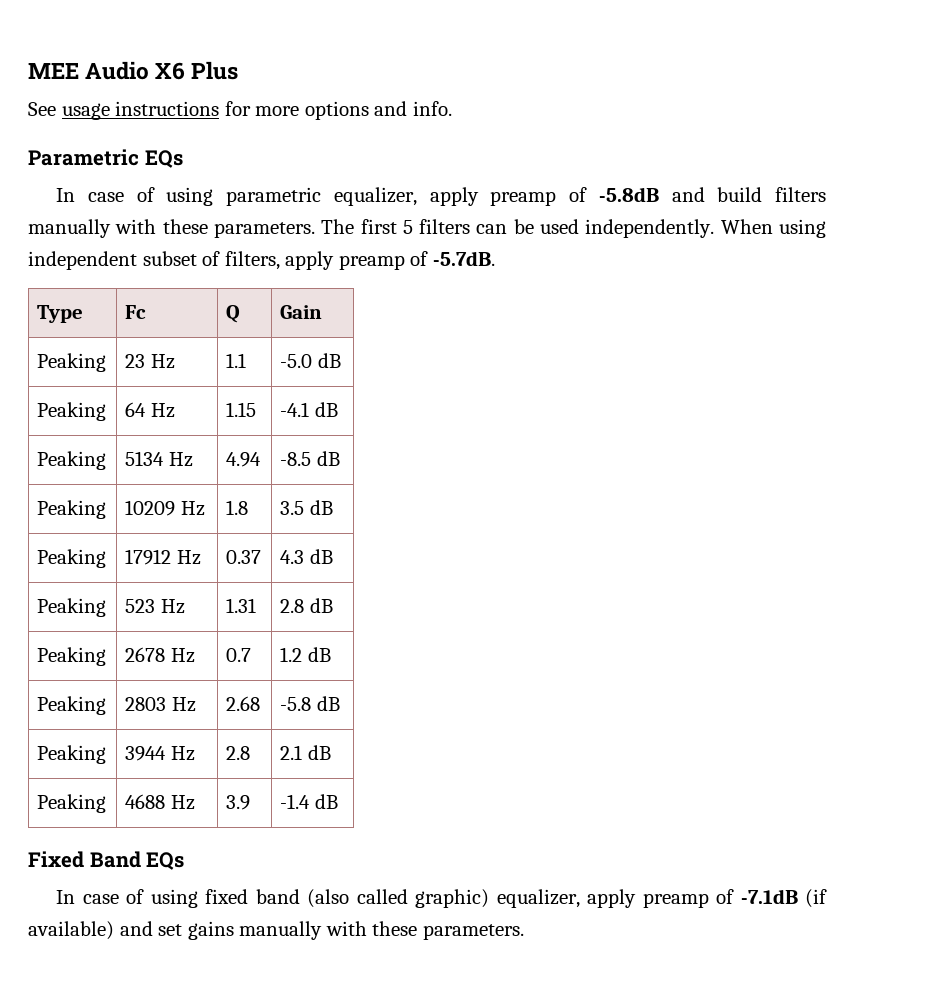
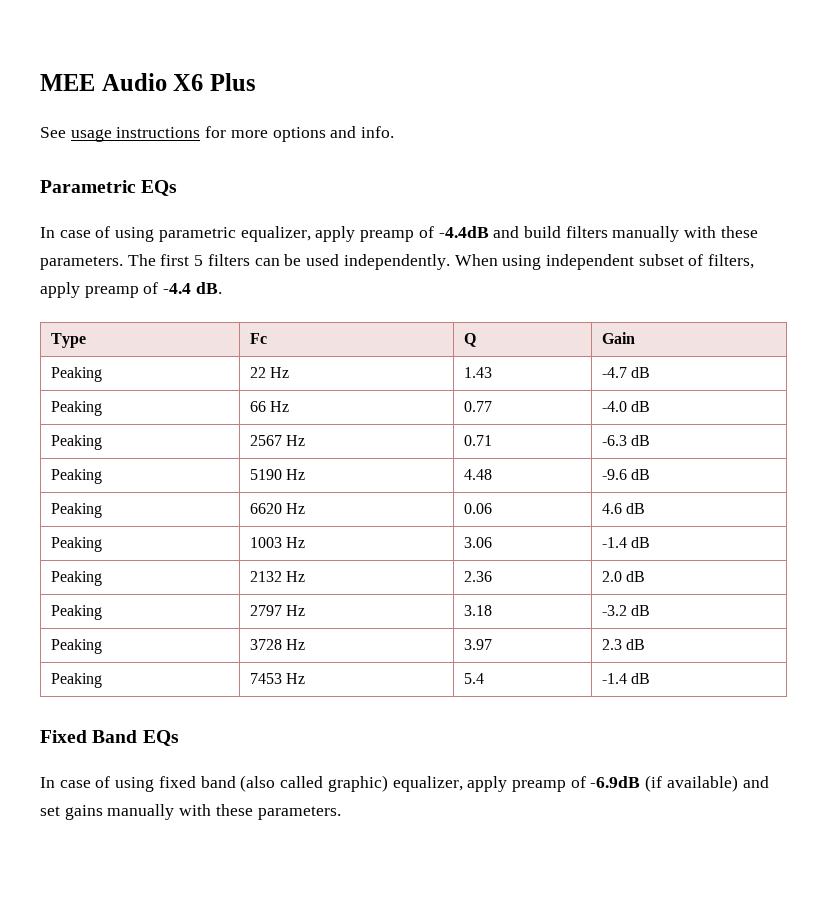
- In case of using parametric equalizer, apply preamp of -5.8dB and build filters manually with these parameters.
+ In case of using parametric equalizer, apply preamp of -4.4dB and build filters manually with these parameters.
- When using independent subset of filters, apply preamp of -5.7dB.
+ When using independent subset of filters, apply preamp of -4.4 dB.
- Peaking | 23 Hz | 1.1 | -5.0 dB
- Peaking | 64 Hz | 1.15 | -4.1 dB
- Peaking | 5134 Hz | 4.94 | -8.5 dB
- Peaking | 10209 Hz | 1.8 | 3.5 dB
- Peaking | 17912 Hz | 0.37 | 4.3 dB
- Peaking | 523 Hz | 1.31 | 2.8 dB
- Peaking | 2678 Hz | 0.7 | 1.2 dB
- Peaking | 2803 Hz | 2.68 | -5.8 dB
- Peaking | 3944 Hz | 2.8 | 2.1 dB
- Peaking | 4688 Hz | 3.9 | -1.4 dB
+ Peaking | 22 Hz | 1.43 | -4.7 dB
+ Peaking | 66 Hz | 0.77 | -4.0 dB
+ Peaking | 2567 Hz | 0.71 | -6.3 dB
+ Peaking | 5190 Hz | 4.48 | -9.6 dB
+ Peaking | 6620 Hz | 0.06 | 4.6 dB
+ Peaking | 1003 Hz | 3.06 | -1.4 dB
+ Peaking | 2132 Hz | 2.36 | 2.0 dB
+ Peaking | 2797 Hz | 3.18 | -3.2 dB
+ Peaking | 3728 Hz | 3.97 | 2.3 dB
+ Peaking | 7453 Hz | 5.4 | -1.4 dB
- In case of using fixed band (also called graphic) equalizer, apply preamp of -7.1dB (if available) and set gains manually with these parameters.
+ In case of using fixed band (also called graphic) equalizer, apply preamp of -6.9dB (if available) and set gains manually with these parameters.

